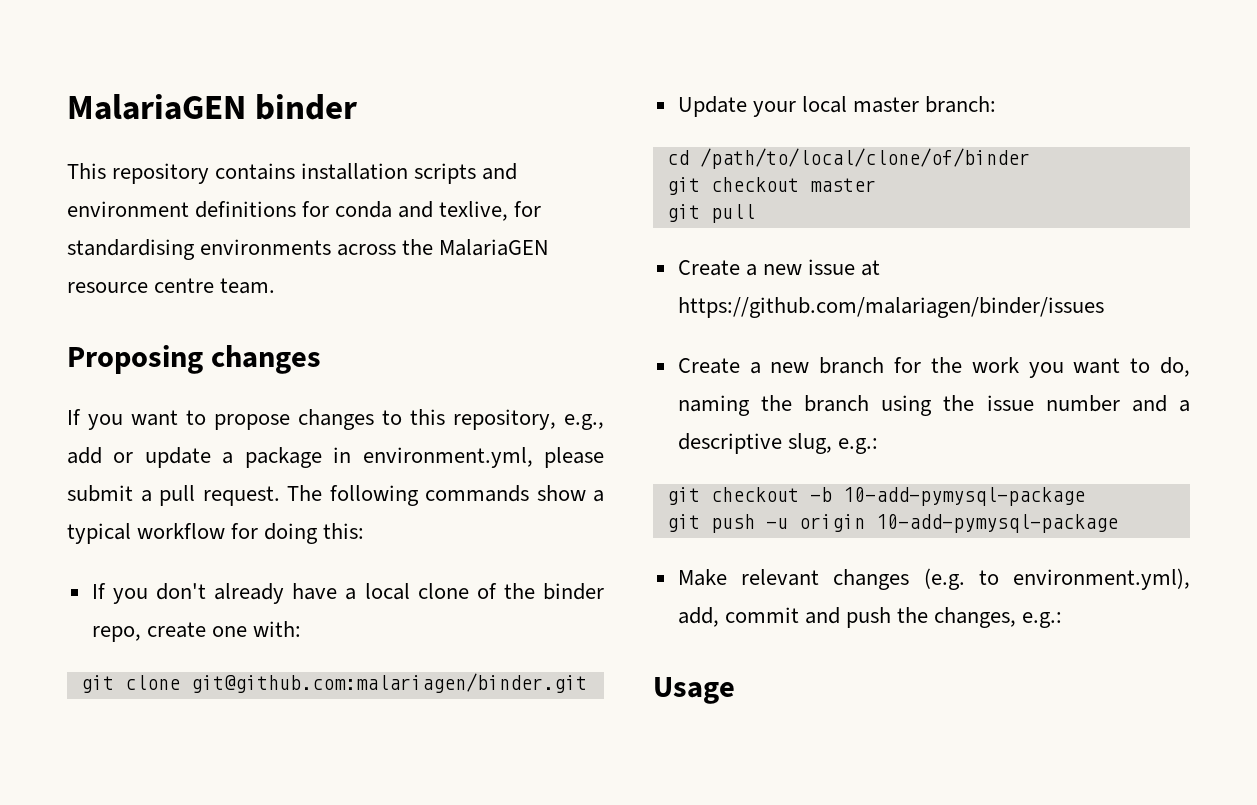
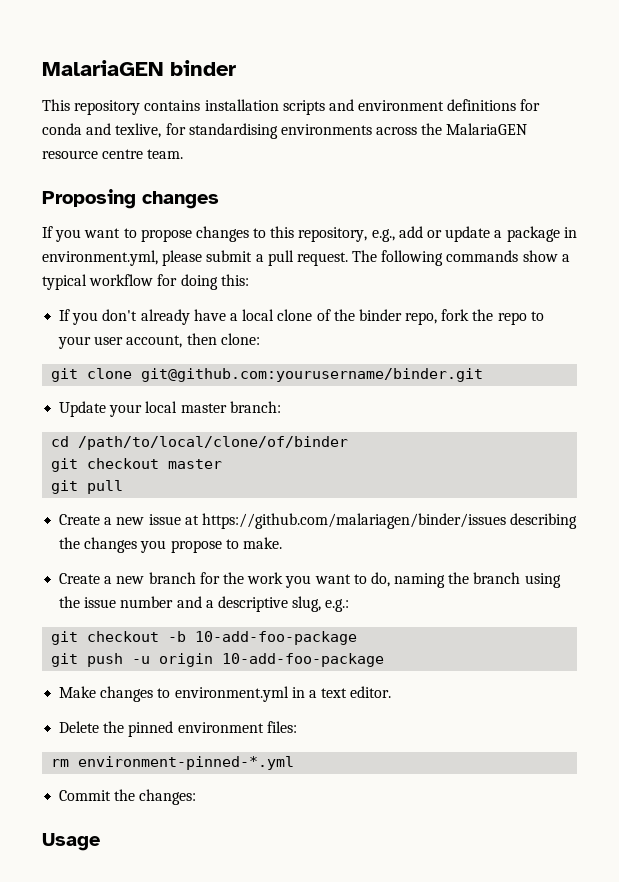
- If you don't already have a local clone of the binder repo, create one with:
+ If you don't already have a local clone of the binder repo, fork the repo to your user account, then clone:
- git clone git@github.com:malariagen/binder.git
+ git clone git@github.com:yourusername/binder.git
- Create a new issue at https://github.com/malariagen/binder/issues
+ Create a new issue at https://github.com/malariagen/binder/issues describing the changes you propose to make.
- git checkout -b 10-add-pymysql-package
+ git checkout -b 10-add-foo-package
- git push -u origin 10-add-pymysql-package
+ git push -u origin 10-add-foo-package
- Make relevant changes (e.g. to environment.yml), add, commit and push the changes, e.g.:
+ Make changes to environment.yml in a text editor.
+ Delete the pinned environment files:
+ rm environment-pinned-*.yml
+ Commit the changes:

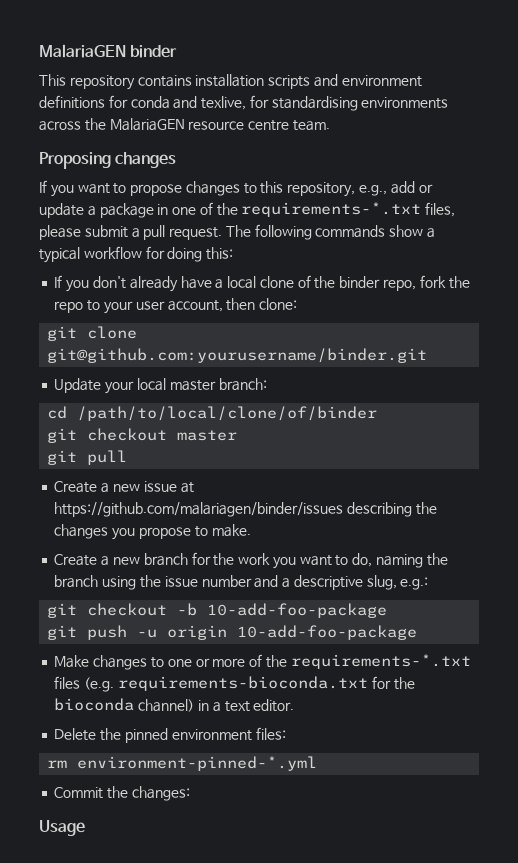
- If you want to propose changes to this repository, e.g., add or update a package in environment.yml, please submit a pull request.
+ If you want to propose changes to this repository, e.g., add or update a package in one of the requirements-*.txt files, please submit a pull request.
- Make changes to environment.yml in a text editor.
+ Make changes to one or more of the requirements-*.txt files (e.g. requirements-bioconda.txt for the bioconda channel) in a text editor.

